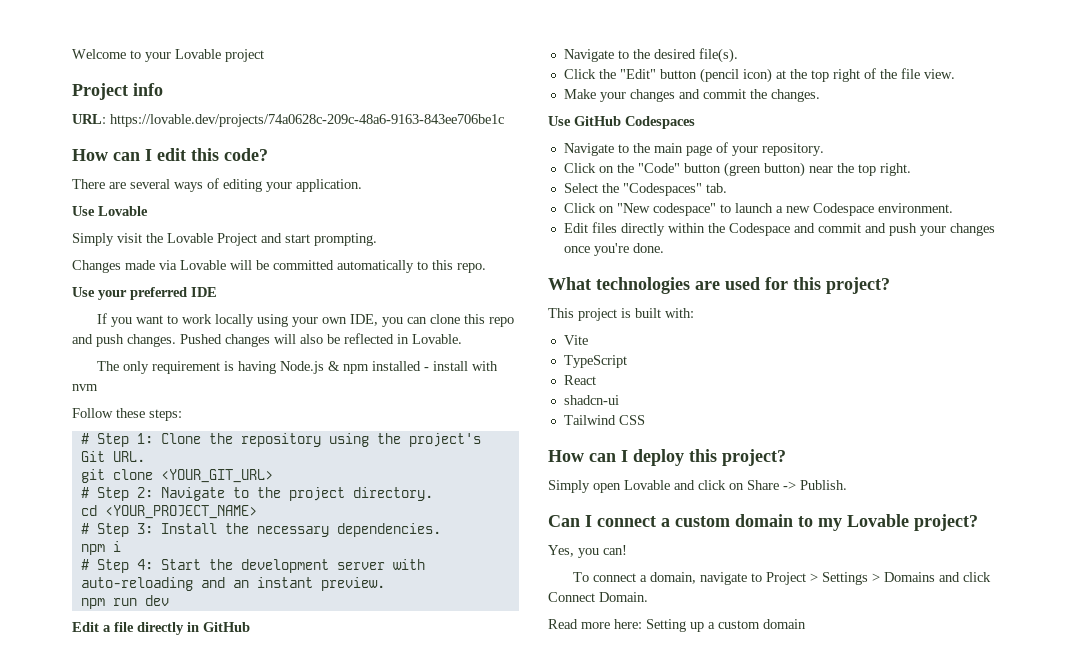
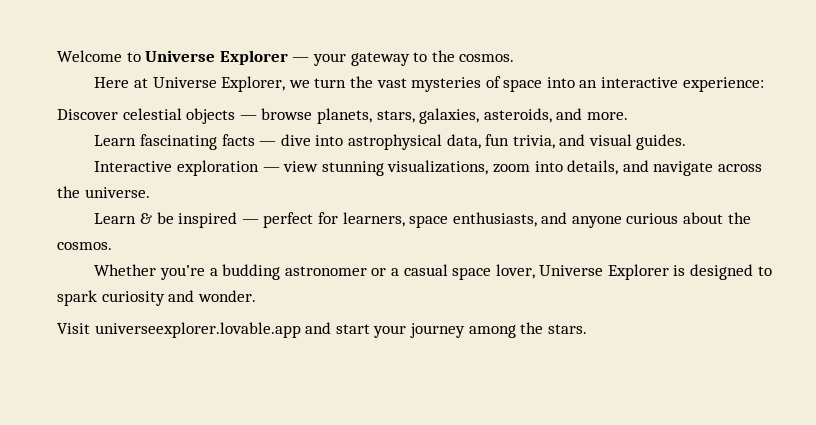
- Welcome to your Lovable project
- Project info
- URL: https://lovable.dev/projects/74a0628c-209c-48a6-9163-843ee706be1c
- How can I edit this code?
- There are several ways of editing your application.
- Use Lovable
- Simply visit the Lovable Project and start prompting.
- Changes made via Lovable will be committed automatically to this repo.
- Use your preferred IDE
- If you want to work locally using your own IDE, you can clone this repo and push changes. Pushed changes will also be reflected in Lovable.
- The only requirement is having Node.js & npm installed - install with nvm
- Follow these steps:
- # Step 1: Clone the repository using the project's Git URL.
- git clone <YOUR_GIT_URL>
- # Step 2: Navigate to the project directory.
- cd <YOUR_PROJECT_NAME>
- # Step 3: Install the necessary dependencies.
- npm i
- # Step 4: Start the development server with auto-reloading and an instant preview.
- npm run dev
- Edit a file directly in GitHub
- Navigate to the desired file(s).
- Click the "Edit" button (pencil icon) at the top right of the file view.
- Make your changes and commit the changes.
- Use GitHub Codespaces
- Navigate to the main page of your repository.
- Click on the "Code" button (green button) near the top right.
- Select the "Codespaces" tab.
- Click on "New codespace" to launch a new Codespace environment.
- Edit files directly within the Codespace and commit and push your changes once you're done.
- What technologies are used for this project?
- This project is built with:
- Vite
- TypeScript
- React
- shadcn-ui
- Tailwind CSS
- How can I deploy this project?
- Simply open Lovable and click on Share -> Publish.
- Can I connect a custom domain to my Lovable project?
- Yes, you can!
- To connect a domain, navigate to Project > Settings > Domains and click Connect Domain.
- Read more here: Setting up a custom domain
+ Welcome to Universe Explorer — your gateway to the cosmos.
+ Here at Universe Explorer, we turn the vast mysteries of space into an interactive experience:
+ Discover celestial objects — browse planets, stars, galaxies, asteroids, and more.
+ Learn fascinating facts — dive into astrophysical data, fun trivia, and visual guides.
+ Interactive exploration — view stunning visualizations, zoom into details, and navigate across the universe.
+ Learn & be inspired — perfect for learners, space enthusiasts, and anyone curious about the cosmos.
+ Whether you’re a budding astronomer or a casual space lover, Universe Explorer is designed to spark curiosity and wonder.
+ Visit universeexplorer.lovable.app and start your journey among the stars.

